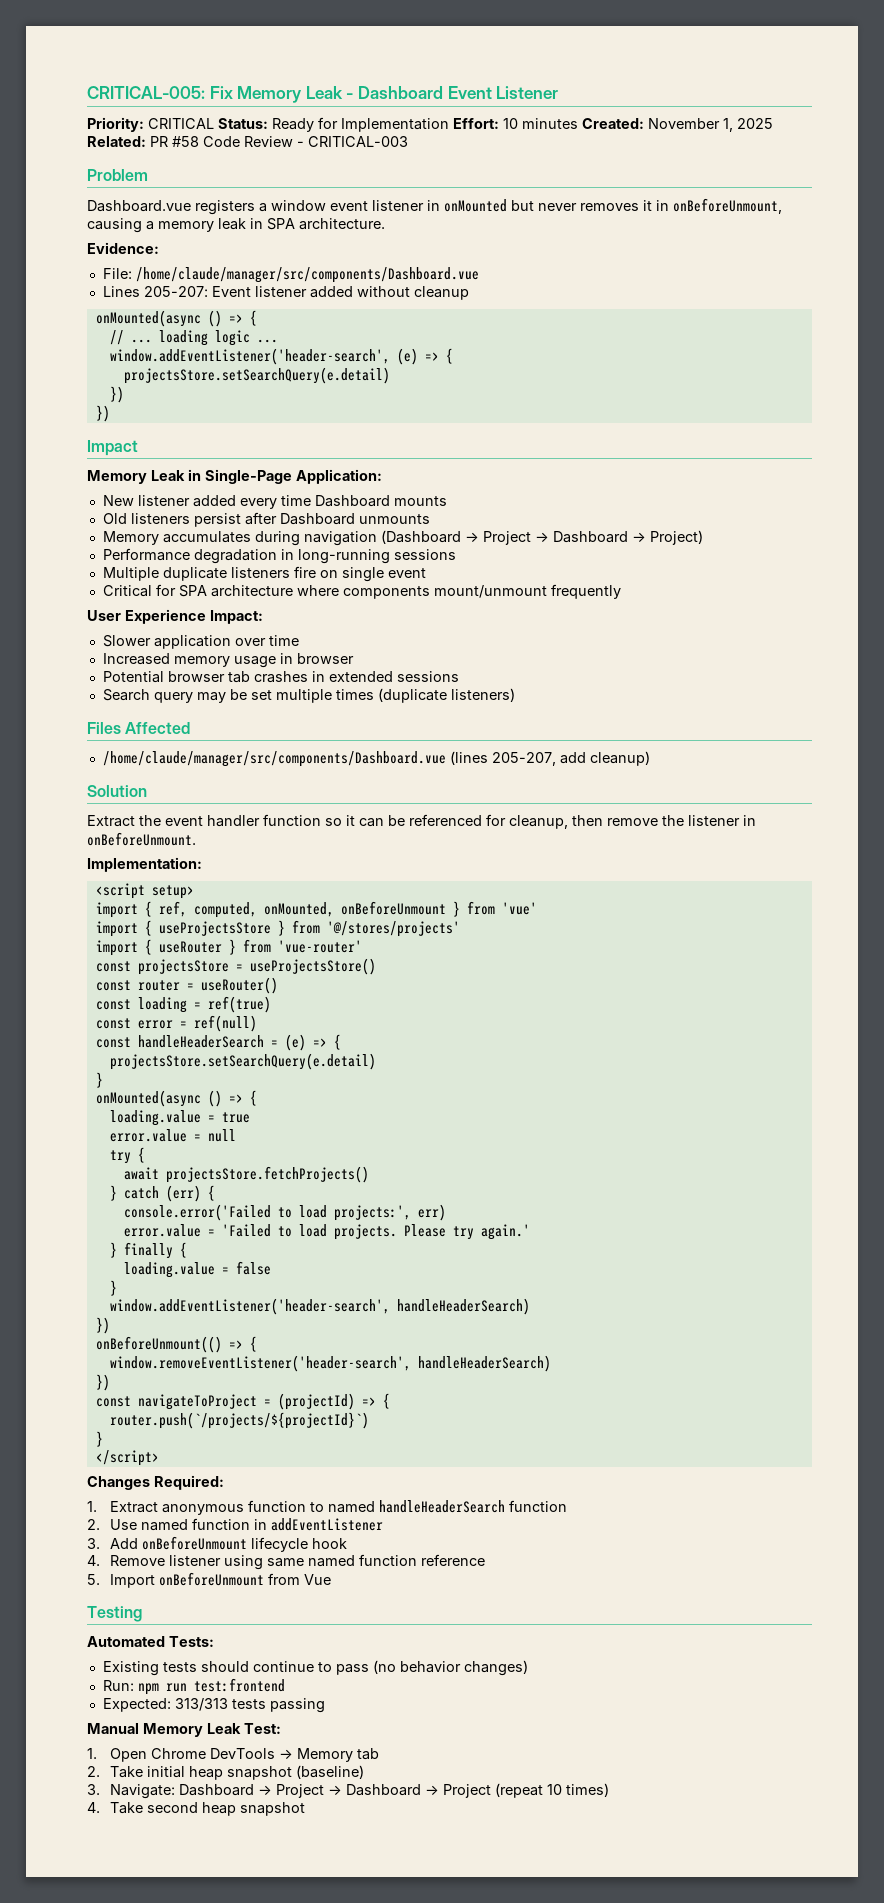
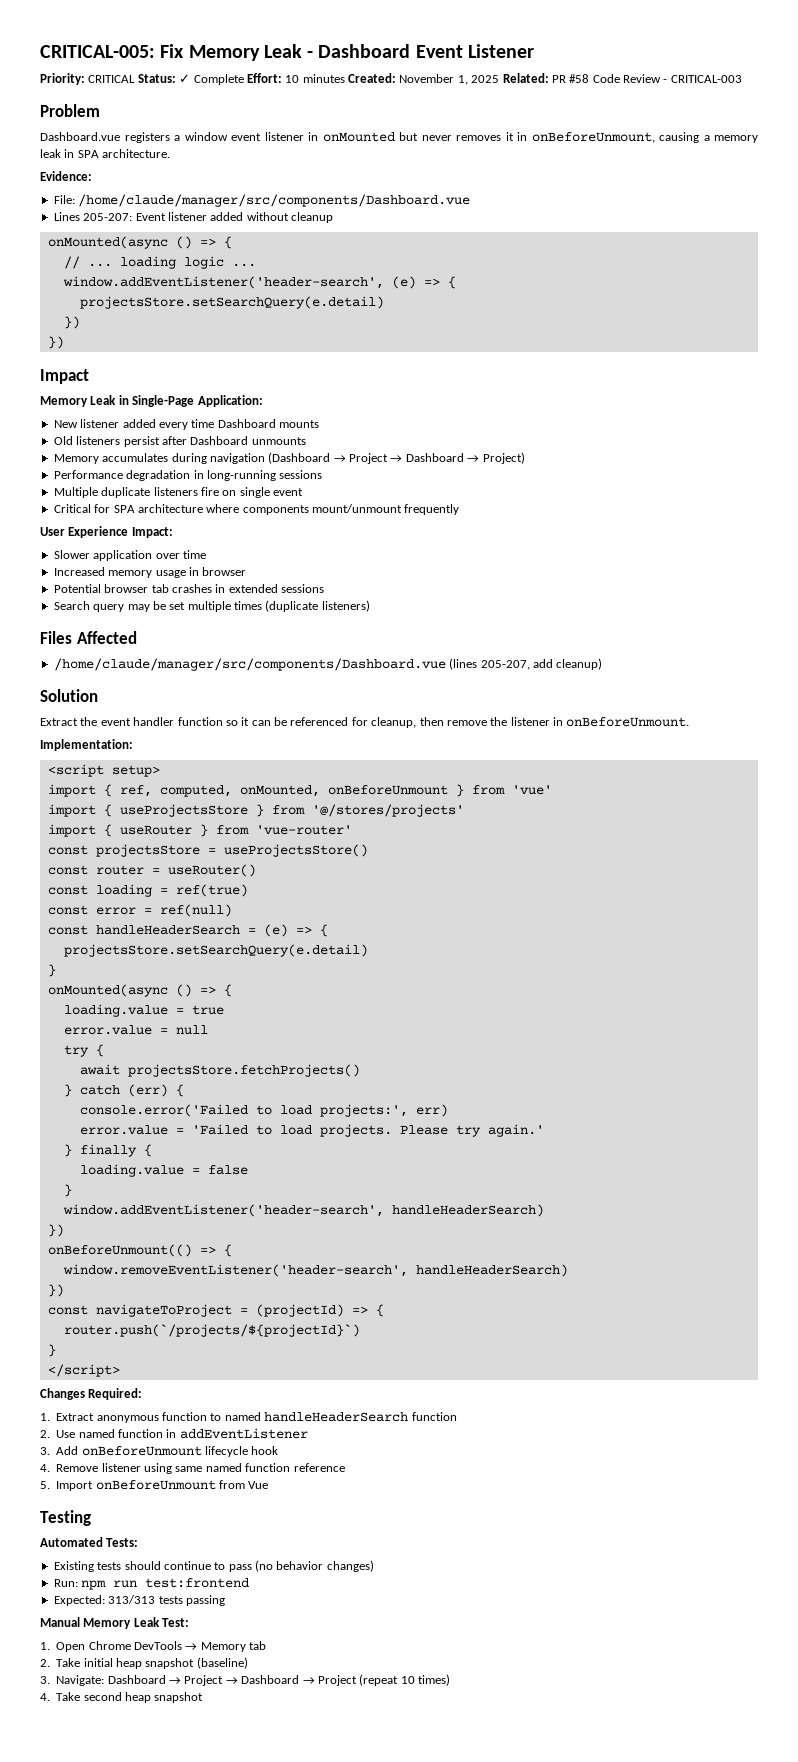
- Priority: CRITICAL Status: Ready for Implementation Effort: 10 minutes Created: November 1, 2025 Related: PR #58 Code Review - CRITICAL-003
+ Priority: CRITICAL Status: ✓ Complete Effort: 10 minutes Created: November 1, 2025 Related: PR #58 Code Review - CRITICAL-003

